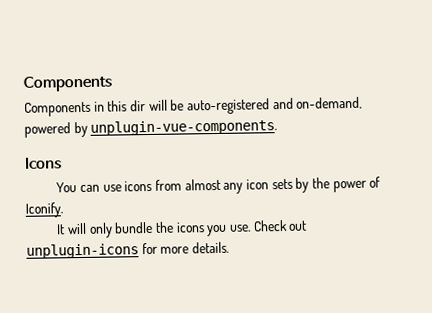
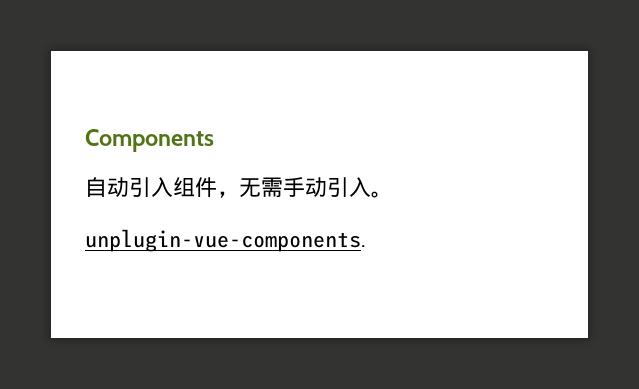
- Components in this dir will be auto-registered and on-demand, powered by unplugin-vue-components.
- Icons
- You can use icons from almost any icon sets by the power of Iconify.
- It will only bundle the icons you use. Check out unplugin-icons for more details.
+ 自动引入组件，无需手动引入。
+ unplugin-vue-components.

